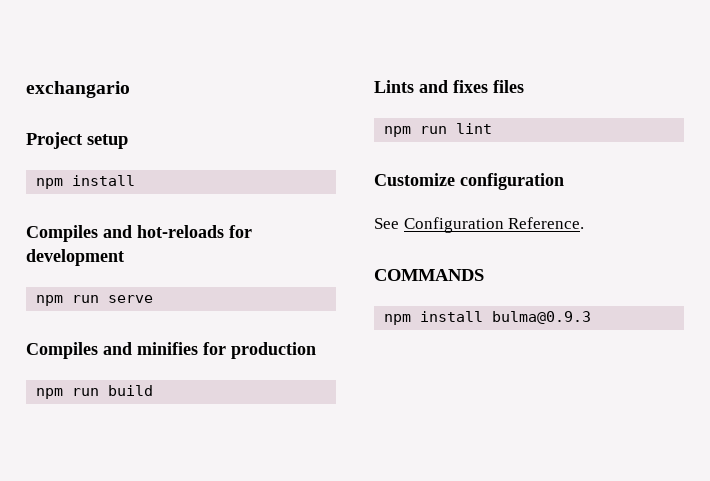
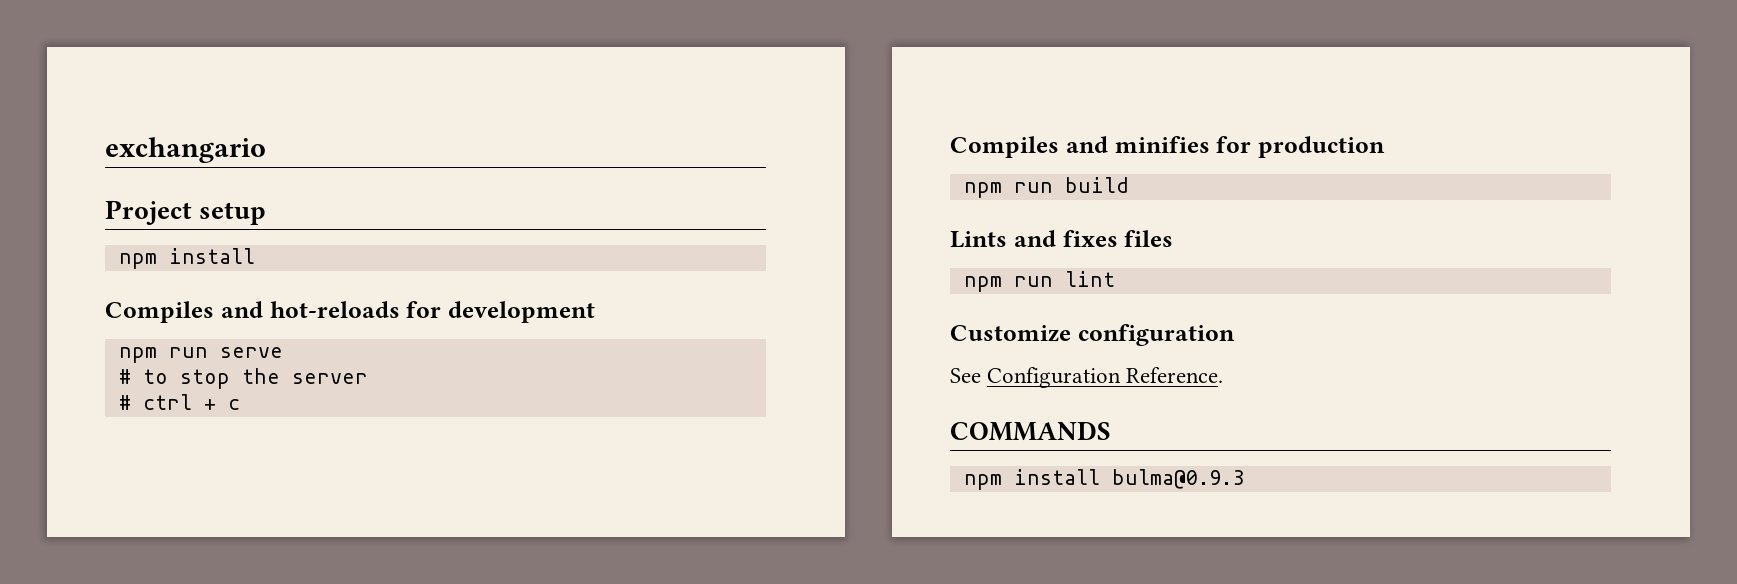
+ # to stop the server
+ # ctrl + c

